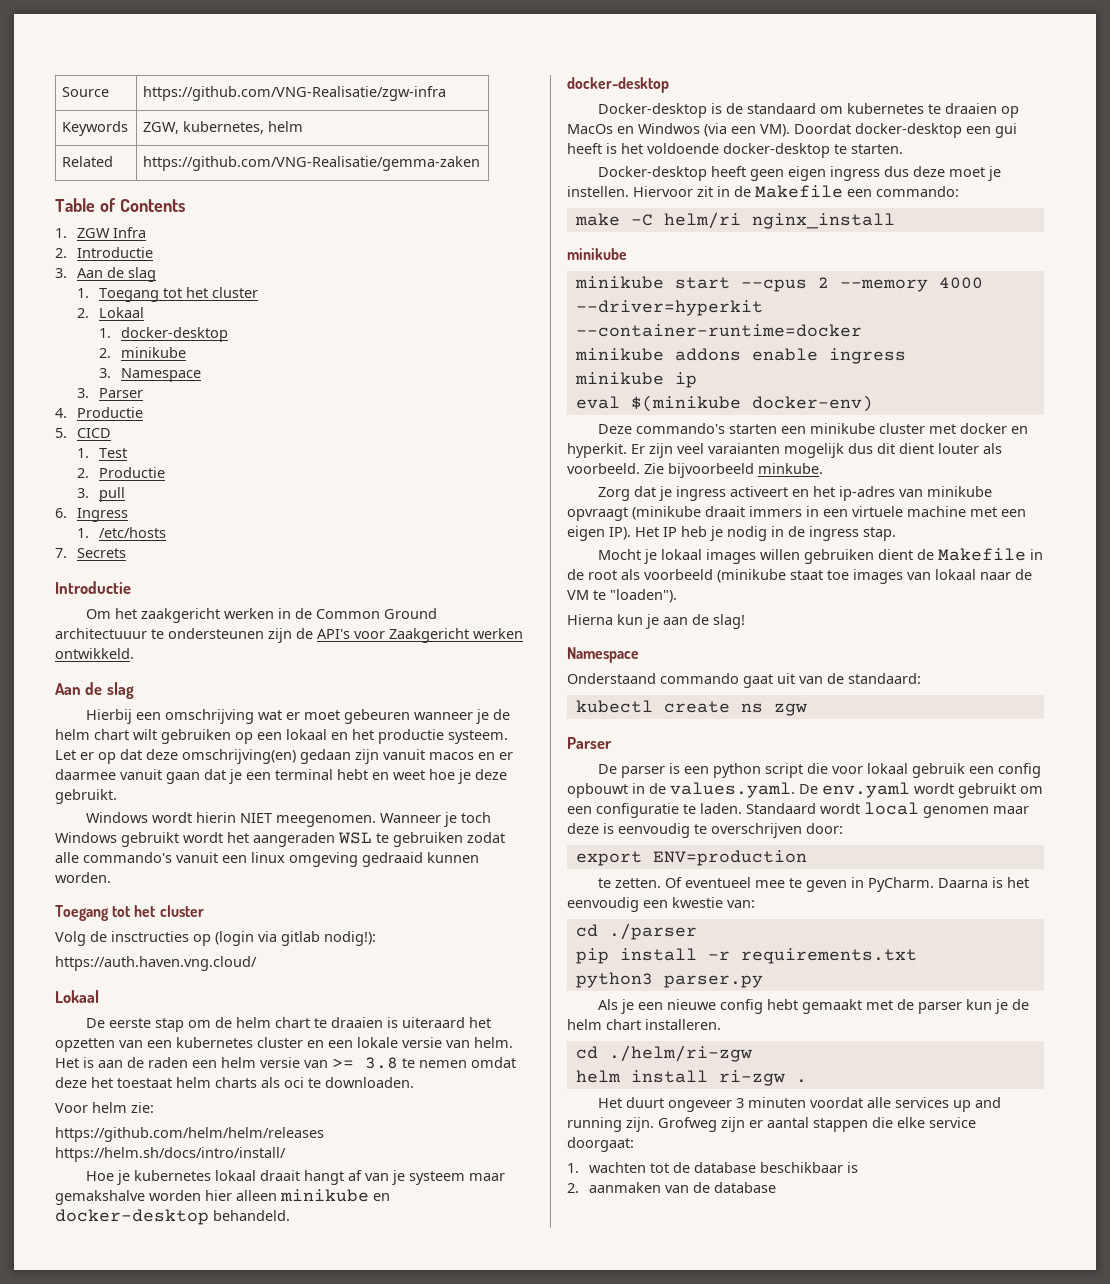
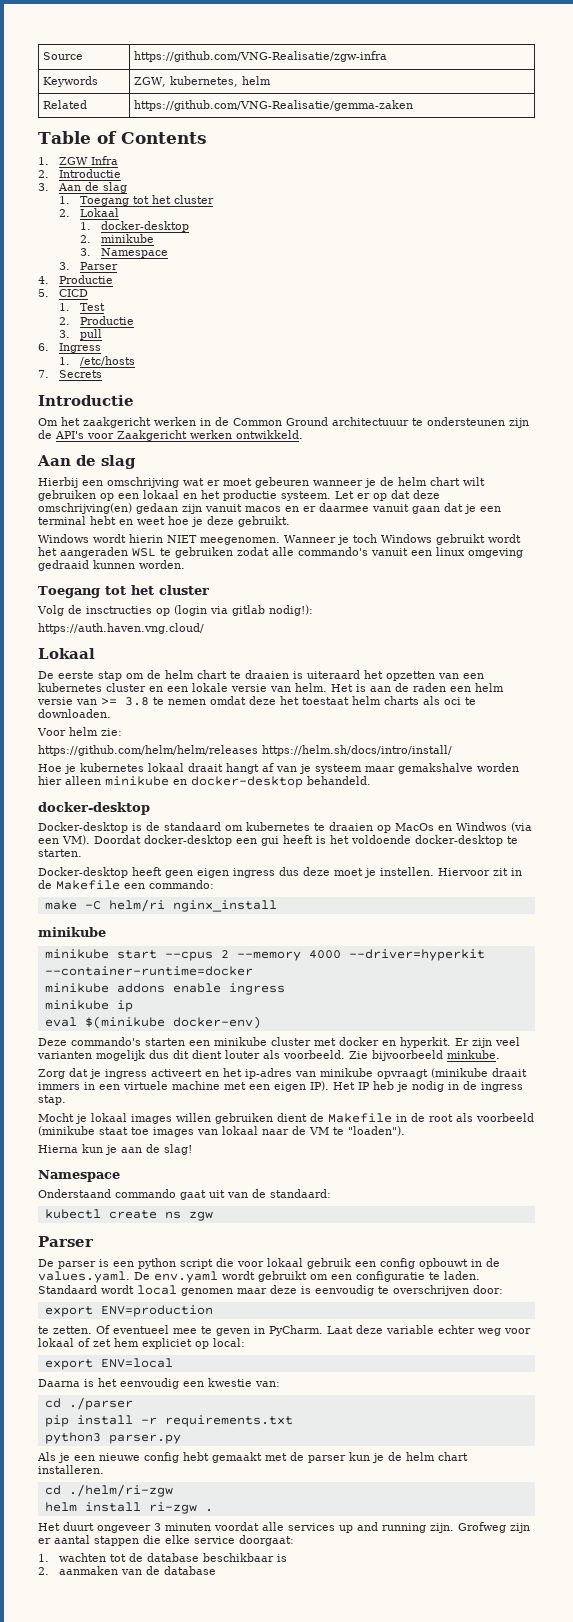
- Er zijn veel varaianten mogelijk dus dit dient louter als voorbeeld.
+ Er zijn veel varianten mogelijk dus dit dient louter als voorbeeld.
- Of eventueel mee te geven in PyCharm. Daarna is het eenvoudig een kwestie van:
+ Of eventueel mee te geven in PyCharm. Laat deze variable echter weg voor lokaal of zet hem expliciet op local:
+ export ENV=local
+ Daarna is het eenvoudig een kwestie van:

